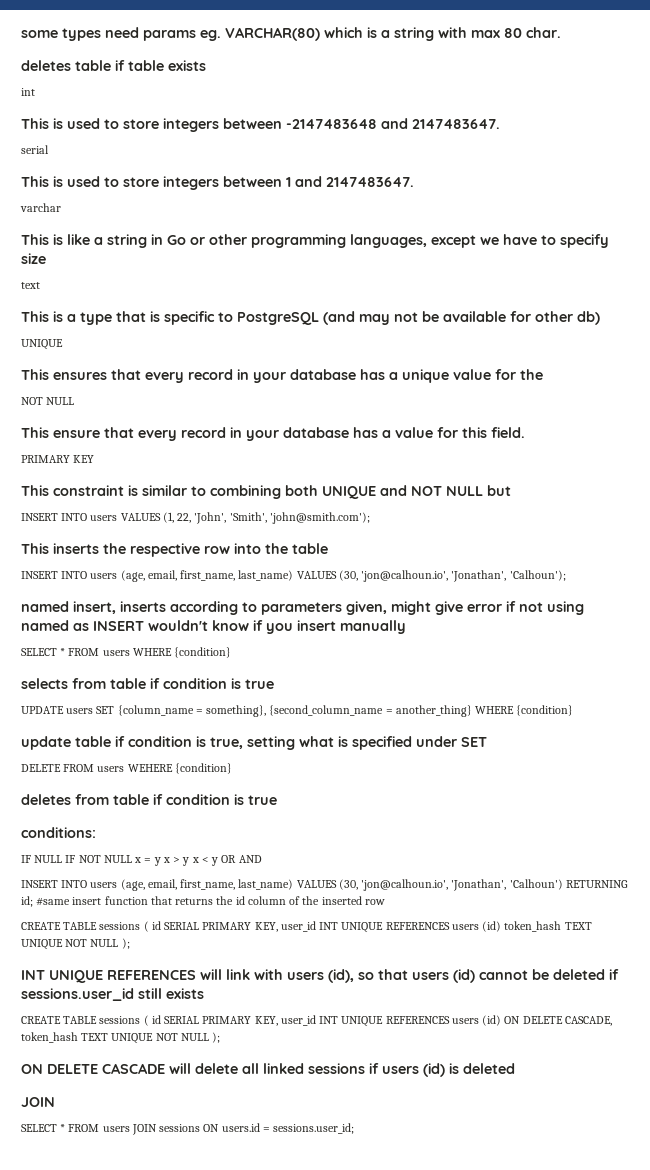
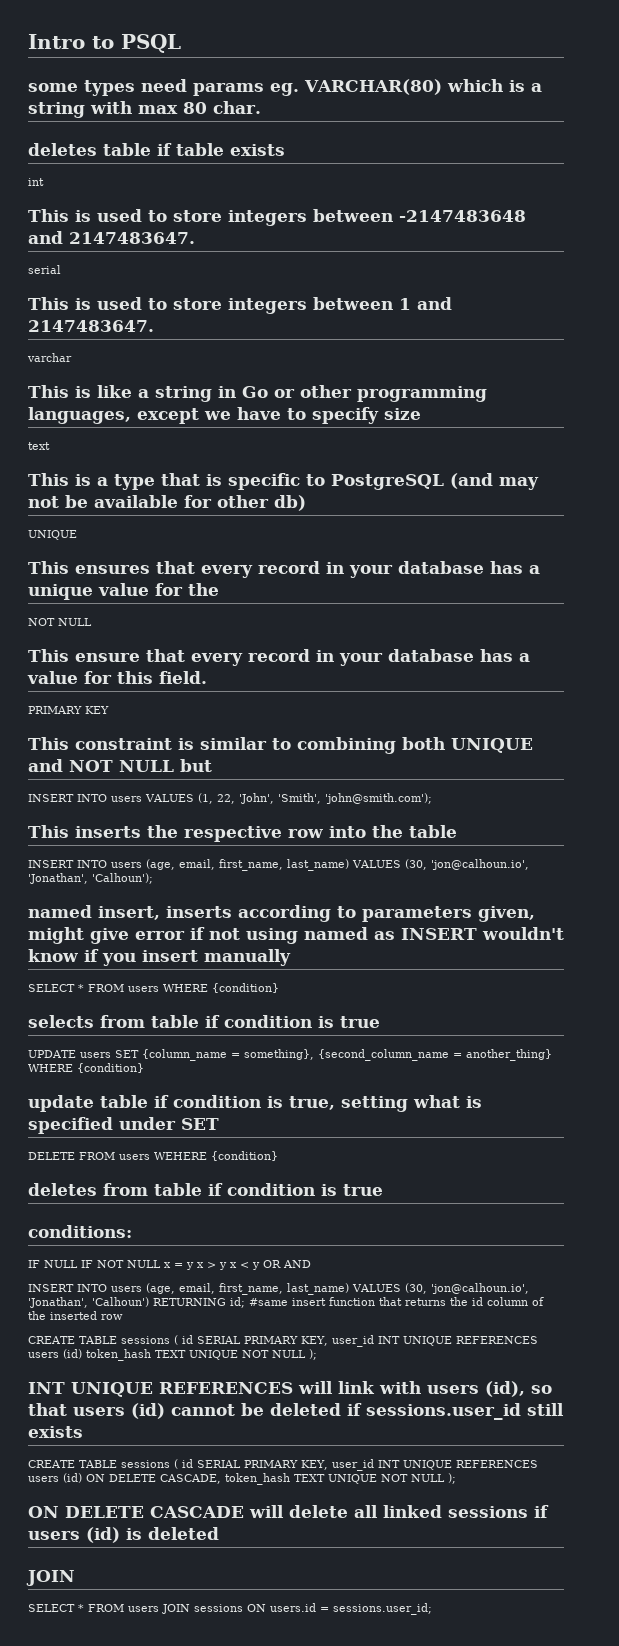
+ Intro to PSQL

